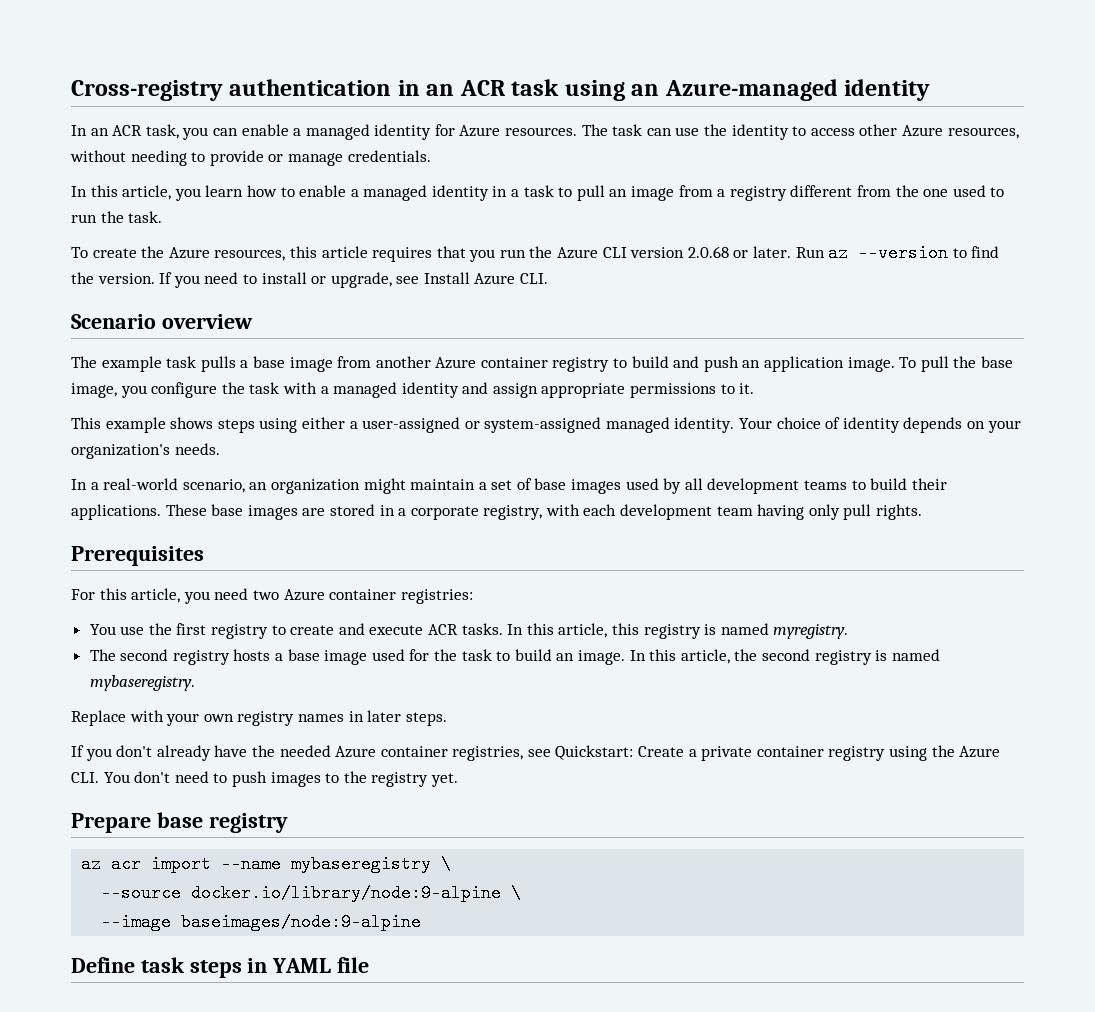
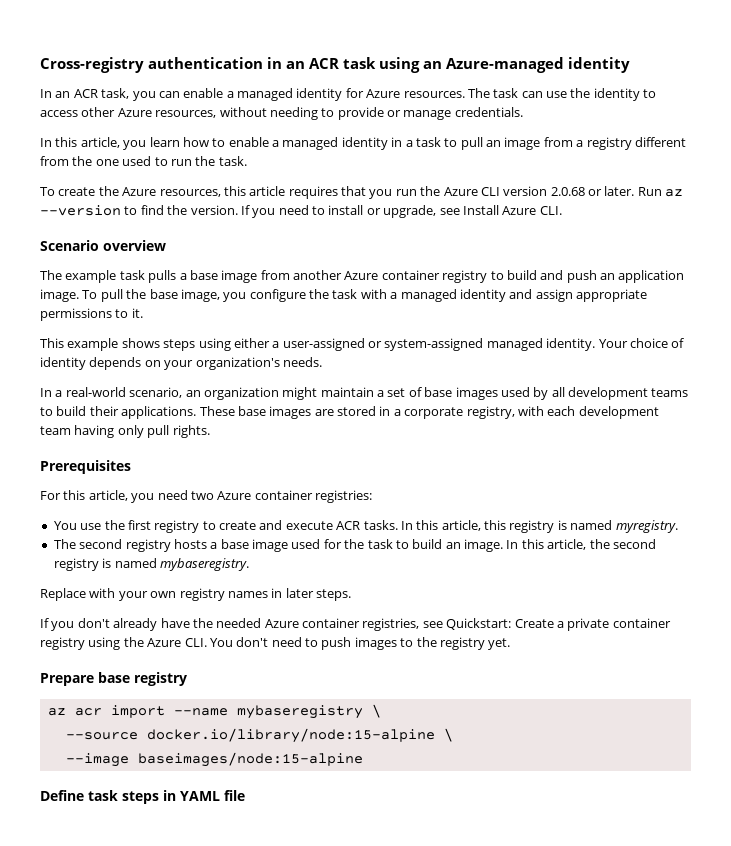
- --source docker.io/library/node:9-alpine \
+ --source docker.io/library/node:15-alpine \
- --image baseimages/node:9-alpine
+ --image baseimages/node:15-alpine

